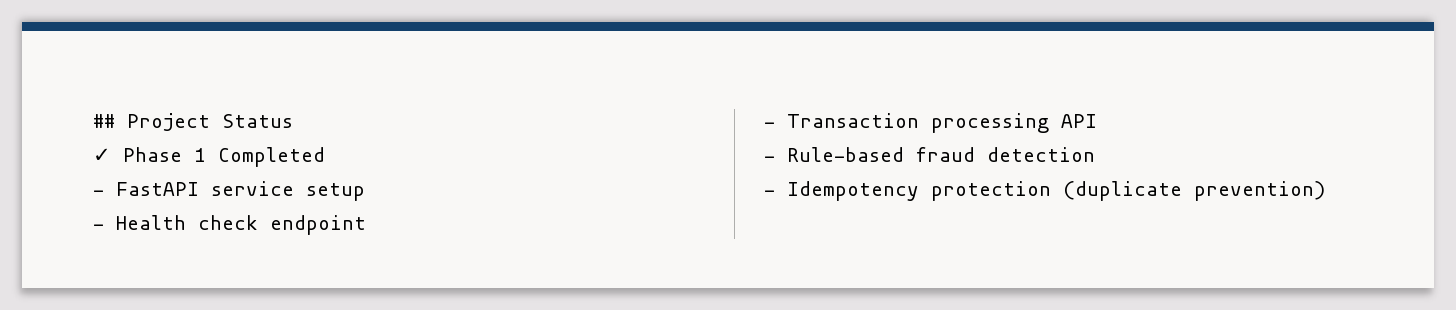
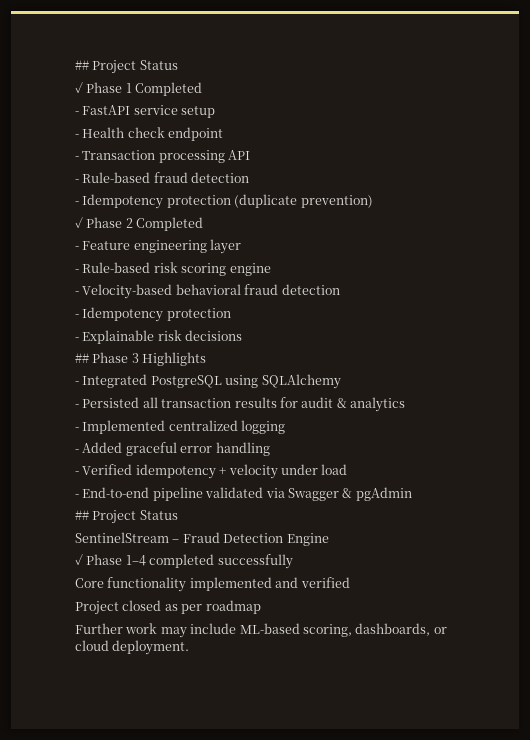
+ ✓ Phase 2 Completed
+ - Feature engineering layer
+ - Rule-based risk scoring engine
+ - Velocity-based behavioral fraud detection
+ - Idempotency protection
+ - Explainable risk decisions
+ ## Phase 3 Highlights
+ - Integrated PostgreSQL using SQLAlchemy
+ - Persisted all transaction results for audit & analytics
+ - Implemented centralized logging
+ - Added graceful error handling
+ - Verified idempotency + velocity under load
+ - End-to-end pipeline validated via Swagger & pgAdmin
+ ## Project Status
+ SentinelStream – Fraud Detection Engine
+ ✓ Phase 1–4 completed successfully
+ Core functionality implemented and verified
+ Project closed as per roadmap
+ Further work may include ML-based scoring, dashboards, or cloud deployment.

